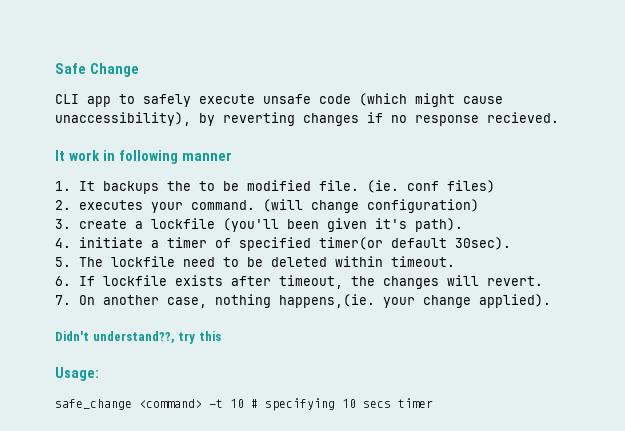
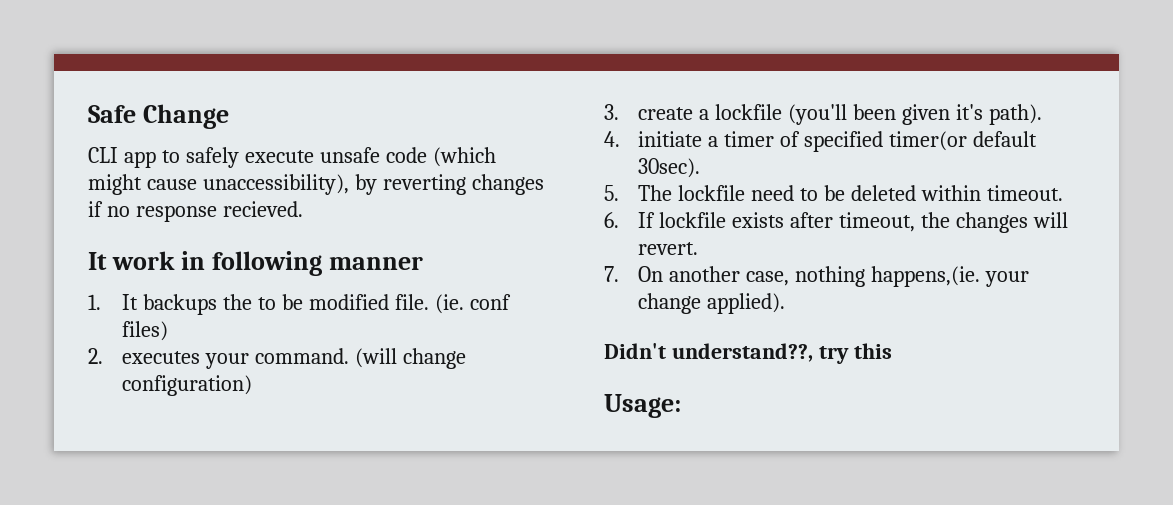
- safe_change <command> -t 10 # specifying 10 secs timer

